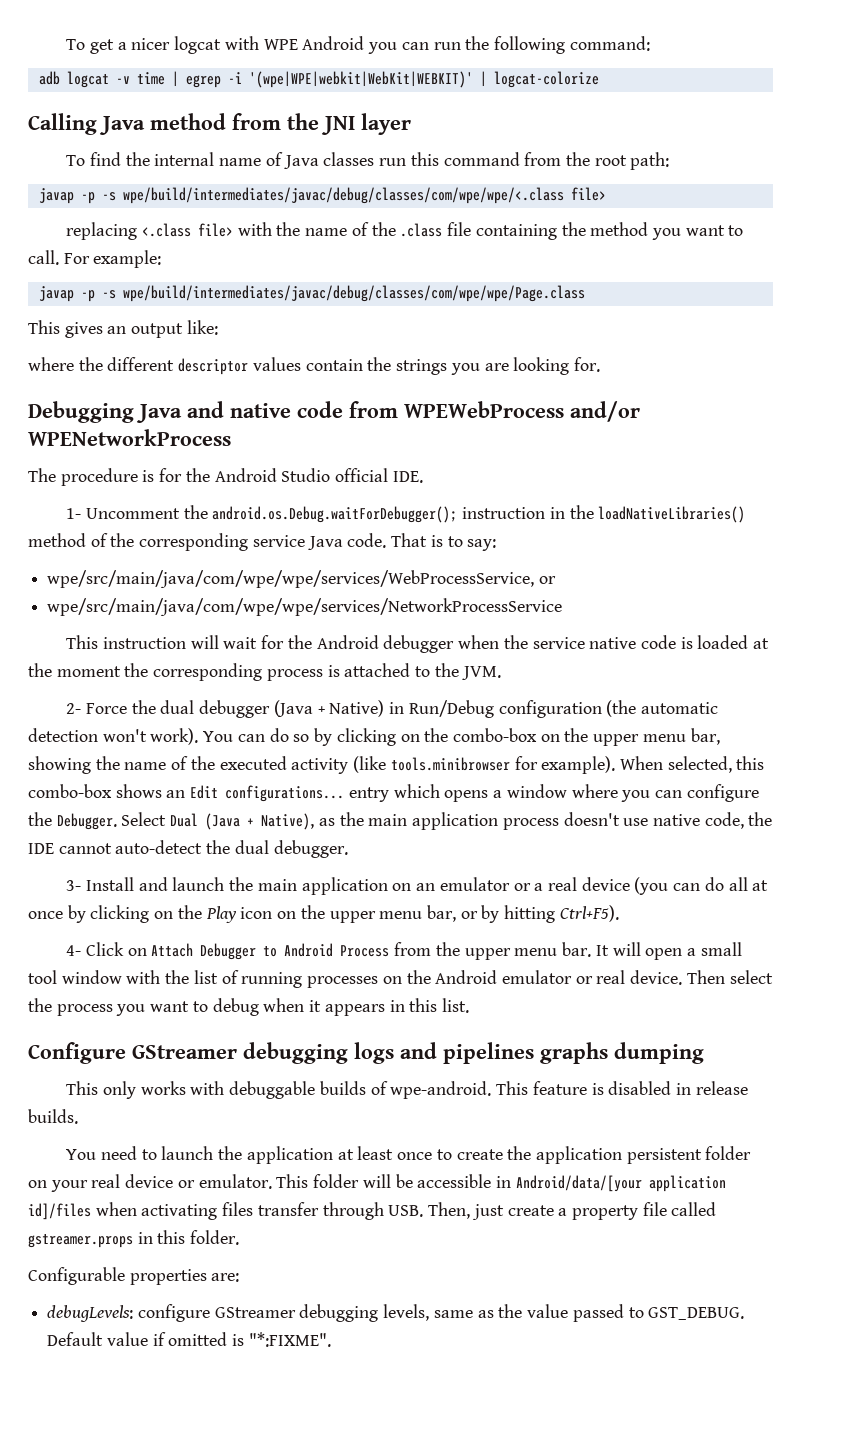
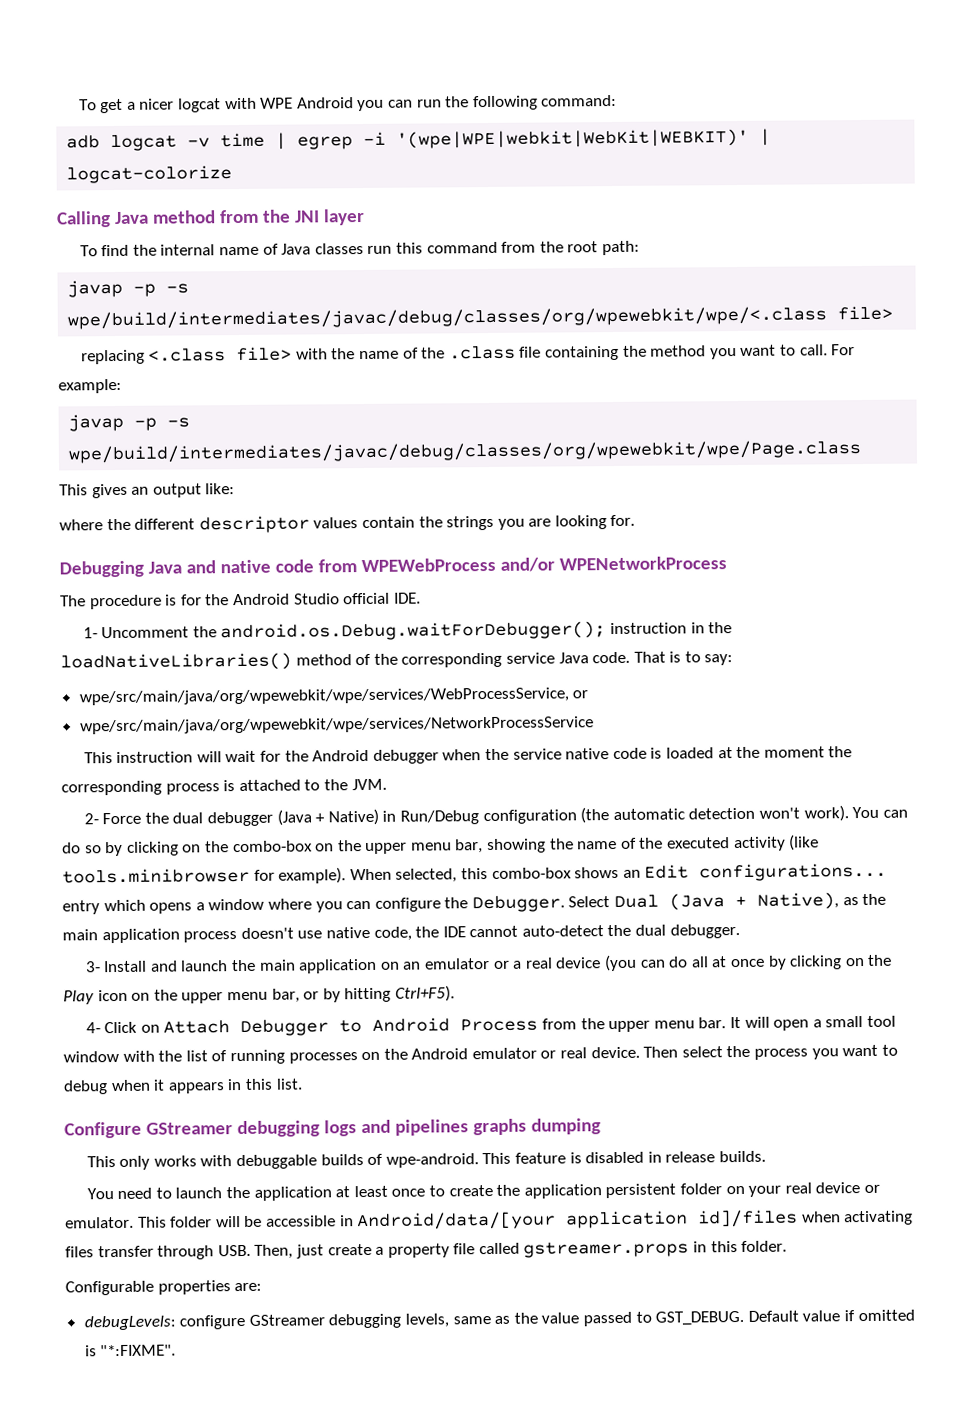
- javap -p -s wpe/build/intermediates/javac/debug/classes/com/wpe/wpe/<.class file>
+ javap -p -s wpe/build/intermediates/javac/debug/classes/org/wpewebkit/wpe/<.class file>
- javap -p -s wpe/build/intermediates/javac/debug/classes/com/wpe/wpe/Page.class
+ javap -p -s wpe/build/intermediates/javac/debug/classes/org/wpewebkit/wpe/Page.class
- wpe/src/main/java/com/wpe/wpe/services/WebProcessService, or
+ wpe/src/main/java/org/wpewebkit/wpe/services/WebProcessService, or
- wpe/src/main/java/com/wpe/wpe/services/NetworkProcessService
+ wpe/src/main/java/org/wpewebkit/wpe/services/NetworkProcessService

